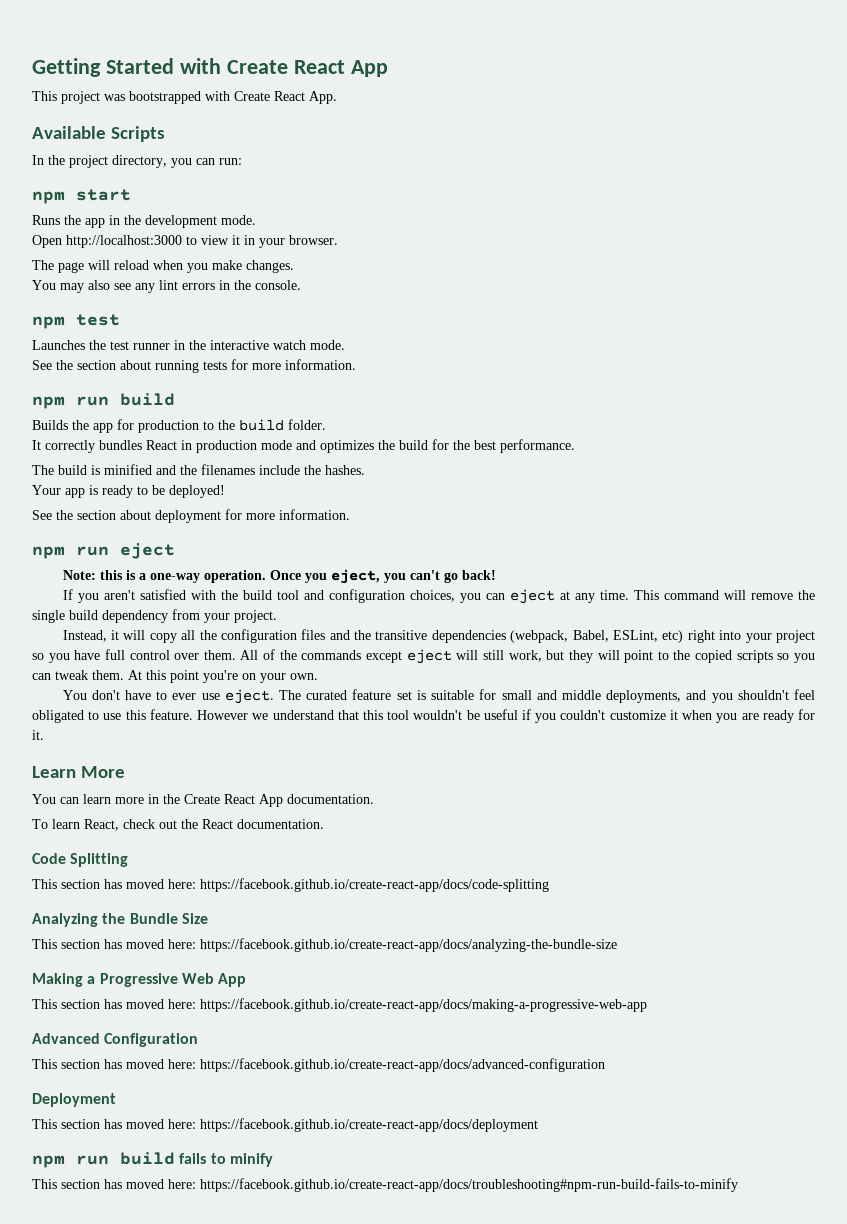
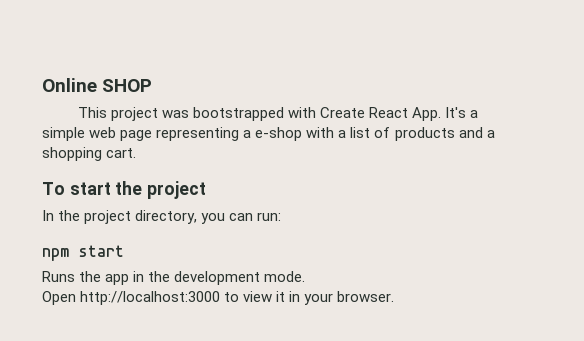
- Getting Started with Create React App
+ Online SHOP
- This project was bootstrapped with Create React App.
- Available Scripts
+ This project was bootstrapped with Create React App. It's a simple web page representing a e-shop with a list of products and a shopping cart.
+ To start the project
- The page will reload when you make changes.
- You may also see any lint errors in the console.
- npm test
- Launches the test runner in the interactive watch mode.
- See the section about running tests for more information.
- npm run build
- Builds the app for production to the build folder.
- It correctly bundles React in production mode and optimizes the build for the best performance.
- The build is minified and the filenames include the hashes.
- Your app is ready to be deployed!
- See the section about deployment for more information.
- npm run eject
- Note: this is a one-way operation. Once you eject, you can't go back!
- If you aren't satisfied with the build tool and configuration choices, you can eject at any time. This command will remove the single build dependency from your project.
- Instead, it will copy all the configuration files and the transitive dependencies (webpack, Babel, ESLint, etc) right into your project so you have full control over them. All of the commands except eject will still work, but they will point to the copied scripts so you can tweak them. At this point you're on your own.
- You don't have to ever use eject. The curated feature set is suitable for small and middle deployments, and you shouldn't feel obligated to use this feature. However we understand that this tool wouldn't be useful if you couldn't customize it when you are ready for it.
- Learn More
- You can learn more in the Create React App documentation.
- To learn React, check out the React documentation.
- Code Splitting
- This section has moved here: https://facebook.github.io/create-react-app/docs/code-splitting
- Analyzing the Bundle Size
- This section has moved here: https://facebook.github.io/create-react-app/docs/analyzing-the-bundle-size
- Making a Progressive Web App
- This section has moved here: https://facebook.github.io/create-react-app/docs/making-a-progressive-web-app
- Advanced Configuration
- This section has moved here: https://facebook.github.io/create-react-app/docs/advanced-configuration
- Deployment
- This section has moved here: https://facebook.github.io/create-react-app/docs/deployment
- npm run build fails to minify
- This section has moved here: https://facebook.github.io/create-react-app/docs/troubleshooting#npm-run-build-fails-to-minify

